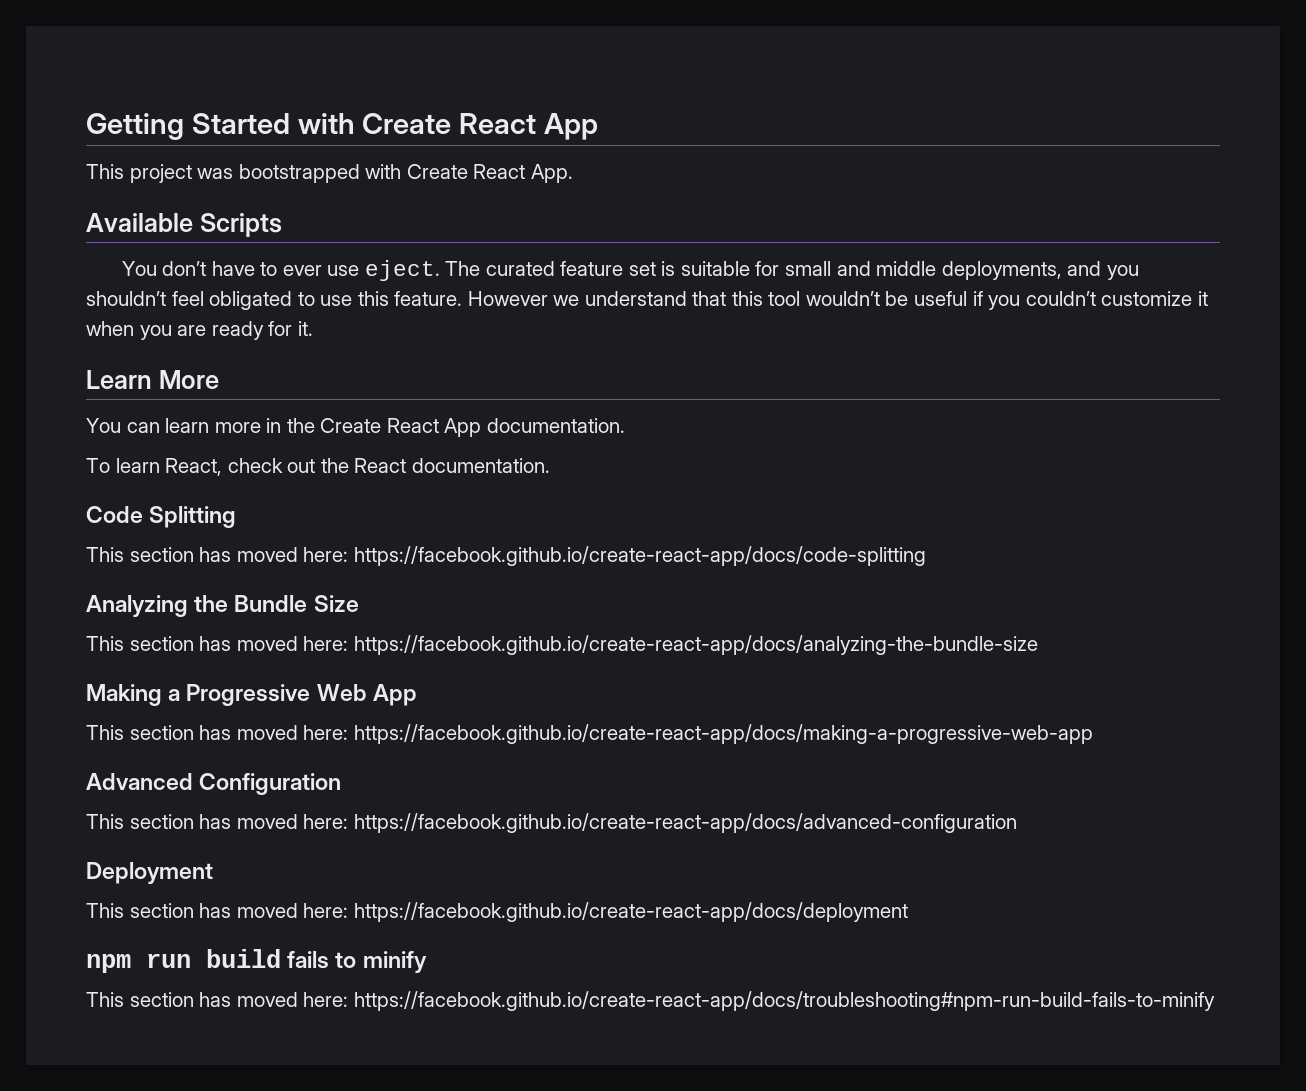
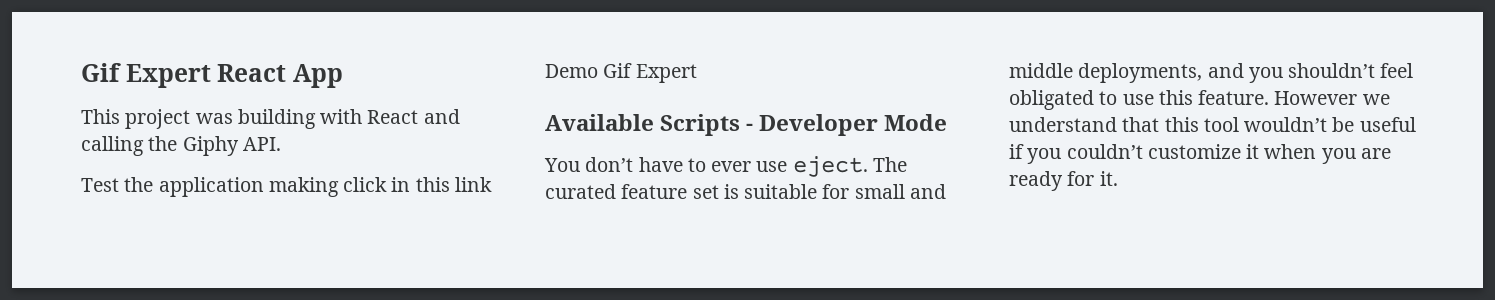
- Getting Started with Create React App
+ Gif Expert React App
- This project was bootstrapped with Create React App.
+ This project was building with React and calling the Giphy API.
+ Test the application making click in this link Demo Gif Expert
- Available Scripts
+ Available Scripts - Developer Mode
- Learn More
- You can learn more in the Create React App documentation.
- To learn React, check out the React documentation.
- Code Splitting
- This section has moved here: https://facebook.github.io/create-react-app/docs/code-splitting
- Analyzing the Bundle Size
- This section has moved here: https://facebook.github.io/create-react-app/docs/analyzing-the-bundle-size
- Making a Progressive Web App
- This section has moved here: https://facebook.github.io/create-react-app/docs/making-a-progressive-web-app
- Advanced Configuration
- This section has moved here: https://facebook.github.io/create-react-app/docs/advanced-configuration
- Deployment
- This section has moved here: https://facebook.github.io/create-react-app/docs/deployment
- npm run build fails to minify
- This section has moved here: https://facebook.github.io/create-react-app/docs/troubleshooting#npm-run-build-fails-to-minify

